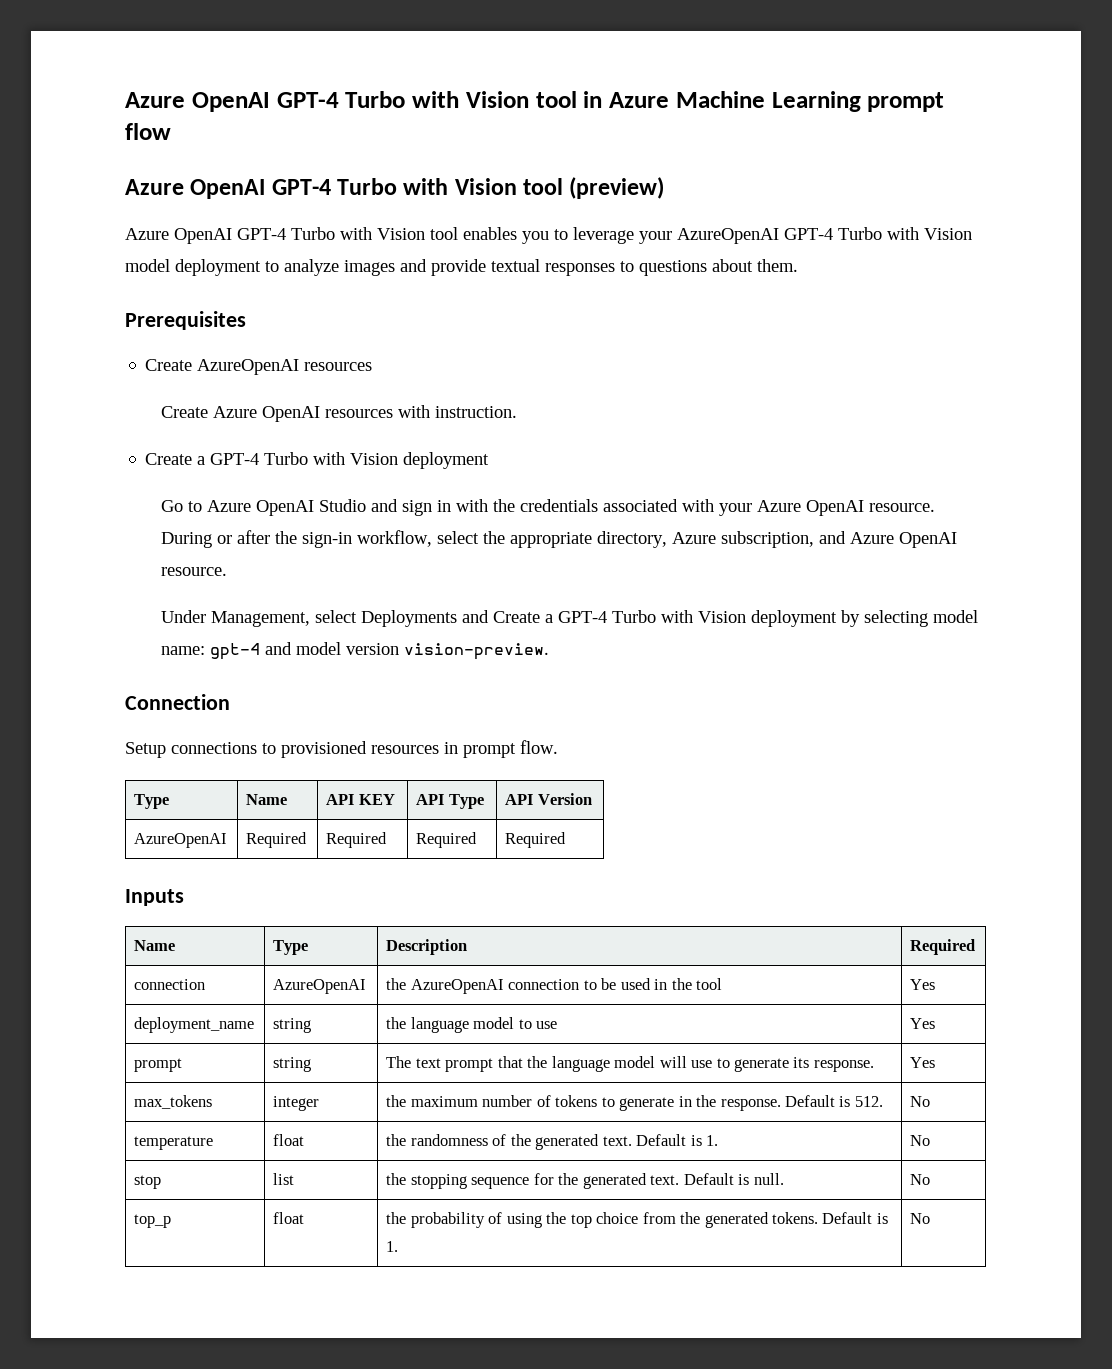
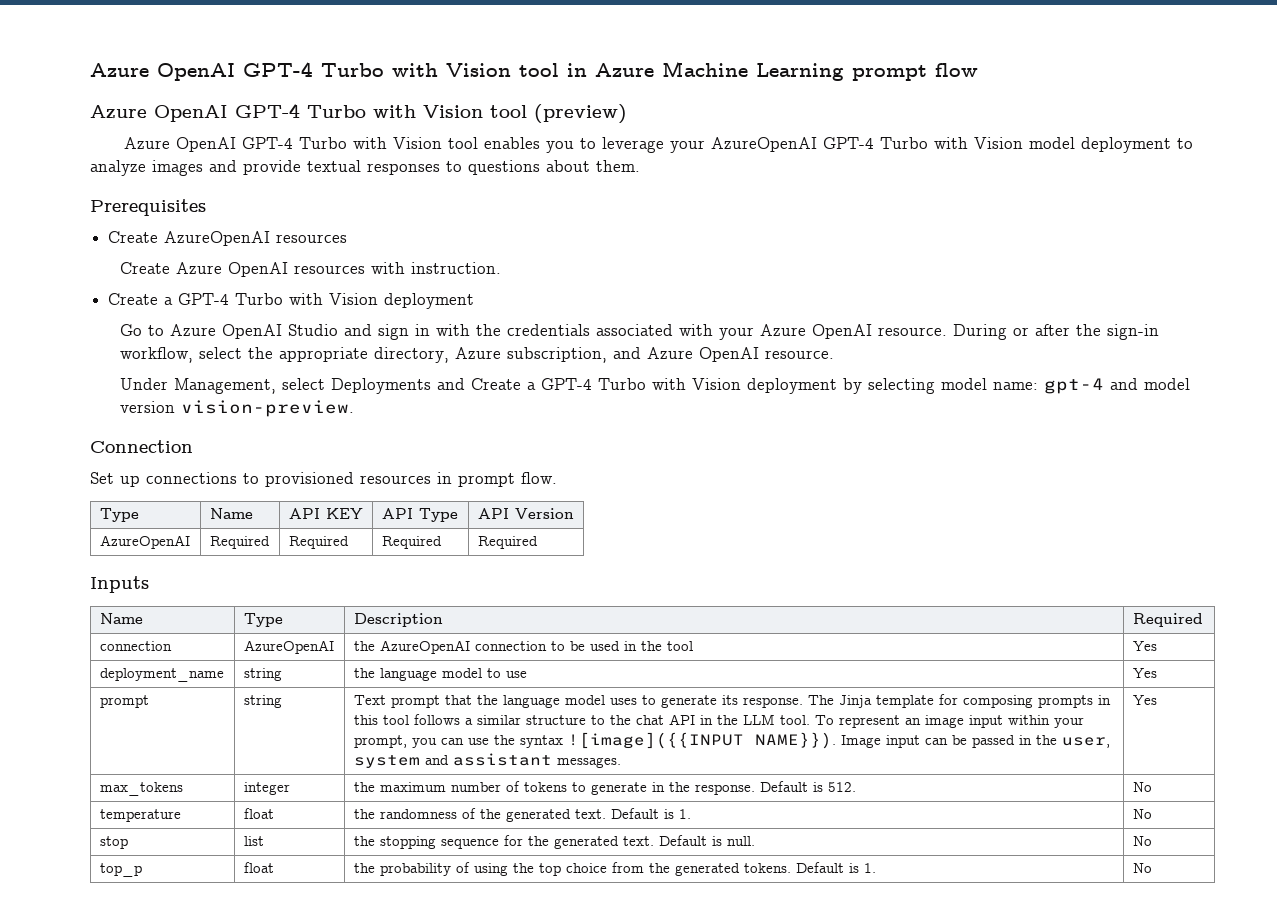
- Setup connections to provisioned resources in prompt flow.
+ Set up connections to provisioned resources in prompt flow.
- The text prompt that the language model will use to generate its response.
+ Text prompt that the language model uses to generate its response. The Jinja template for composing prompts in this tool follows a similar structure to the chat API in the LLM tool. To represent an image input within your prompt, you can use the syntax ![image]({{INPUT NAME}}). Image input can be passed in the user, system and assistant messages.

